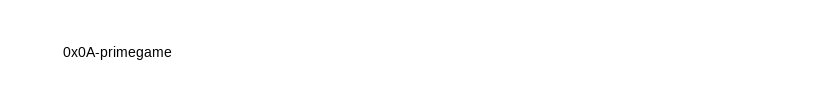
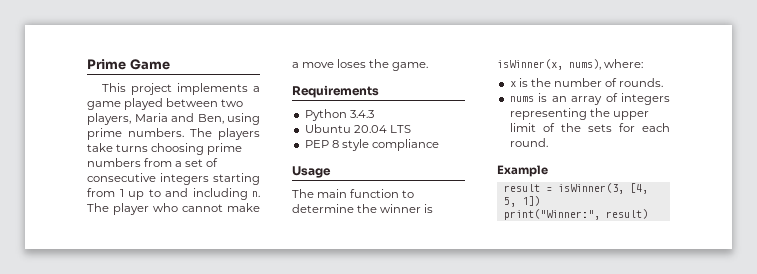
- 0x0A-primegame
+ Prime Game
+ This project implements a game played between two players, Maria and Ben, using prime numbers. The players take turns choosing prime numbers from a set of consecutive integers starting from 1 up to and including n. The player who cannot make a move loses the game.
+ Requirements
+ Python 3.4.3
+ Ubuntu 20.04 LTS
+ PEP 8 style compliance
+ Usage
+ The main function to determine the winner is isWinner(x, nums), where:
+ x is the number of rounds.
+ nums is an array of integers representing the upper limit of the sets for each round.
+ Example
+ result = isWinner(3, [4, 5, 1])
+ print("Winner:", result)

